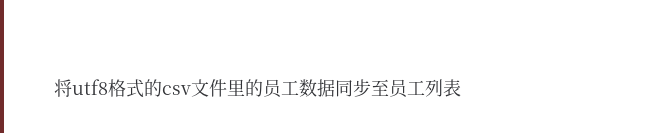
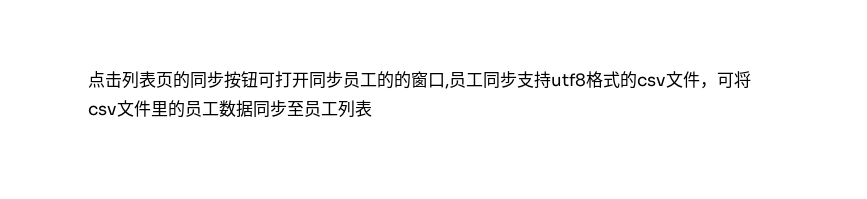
- 将utf8格式的csv文件里的员工数据同步至员工列表
+ 点击列表页的同步按钮可打开同步员工的的窗口,员工同步支持utf8格式的csv文件，可将csv文件里的员工数据同步至员工列表

